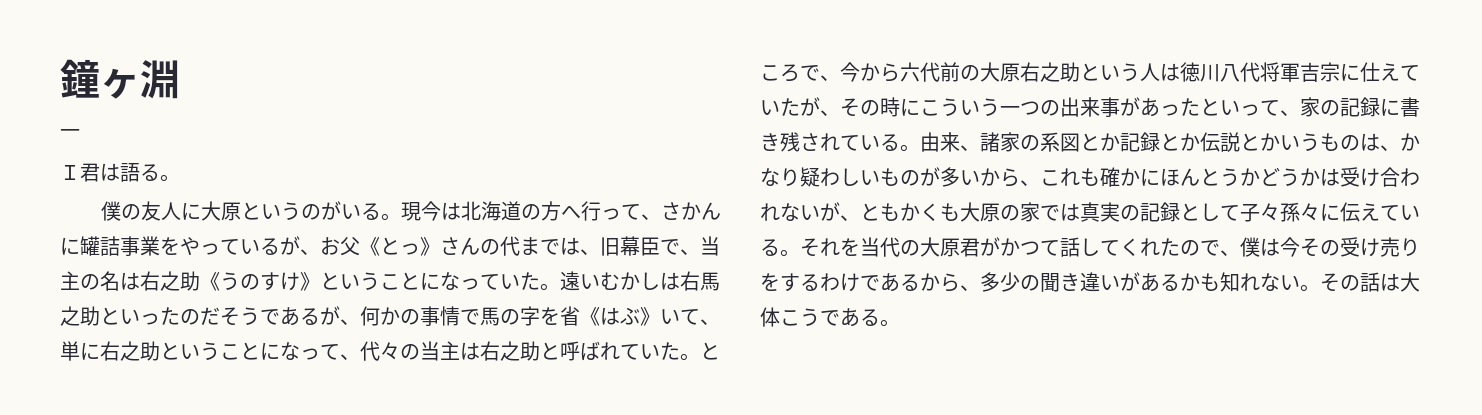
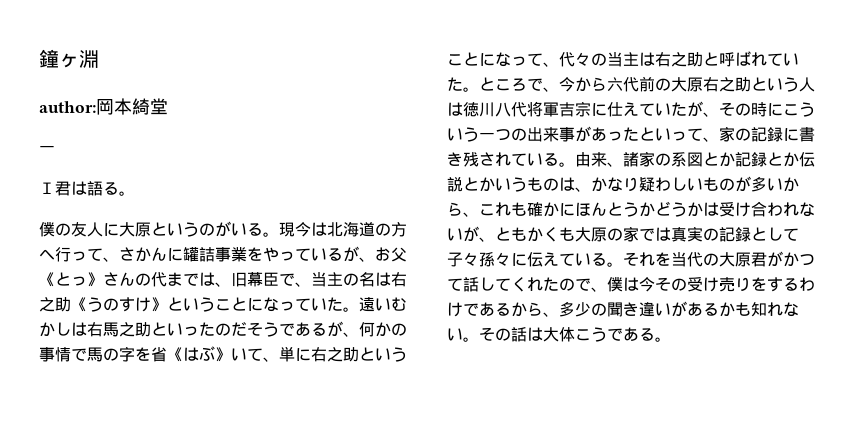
+ author:岡本綺堂

